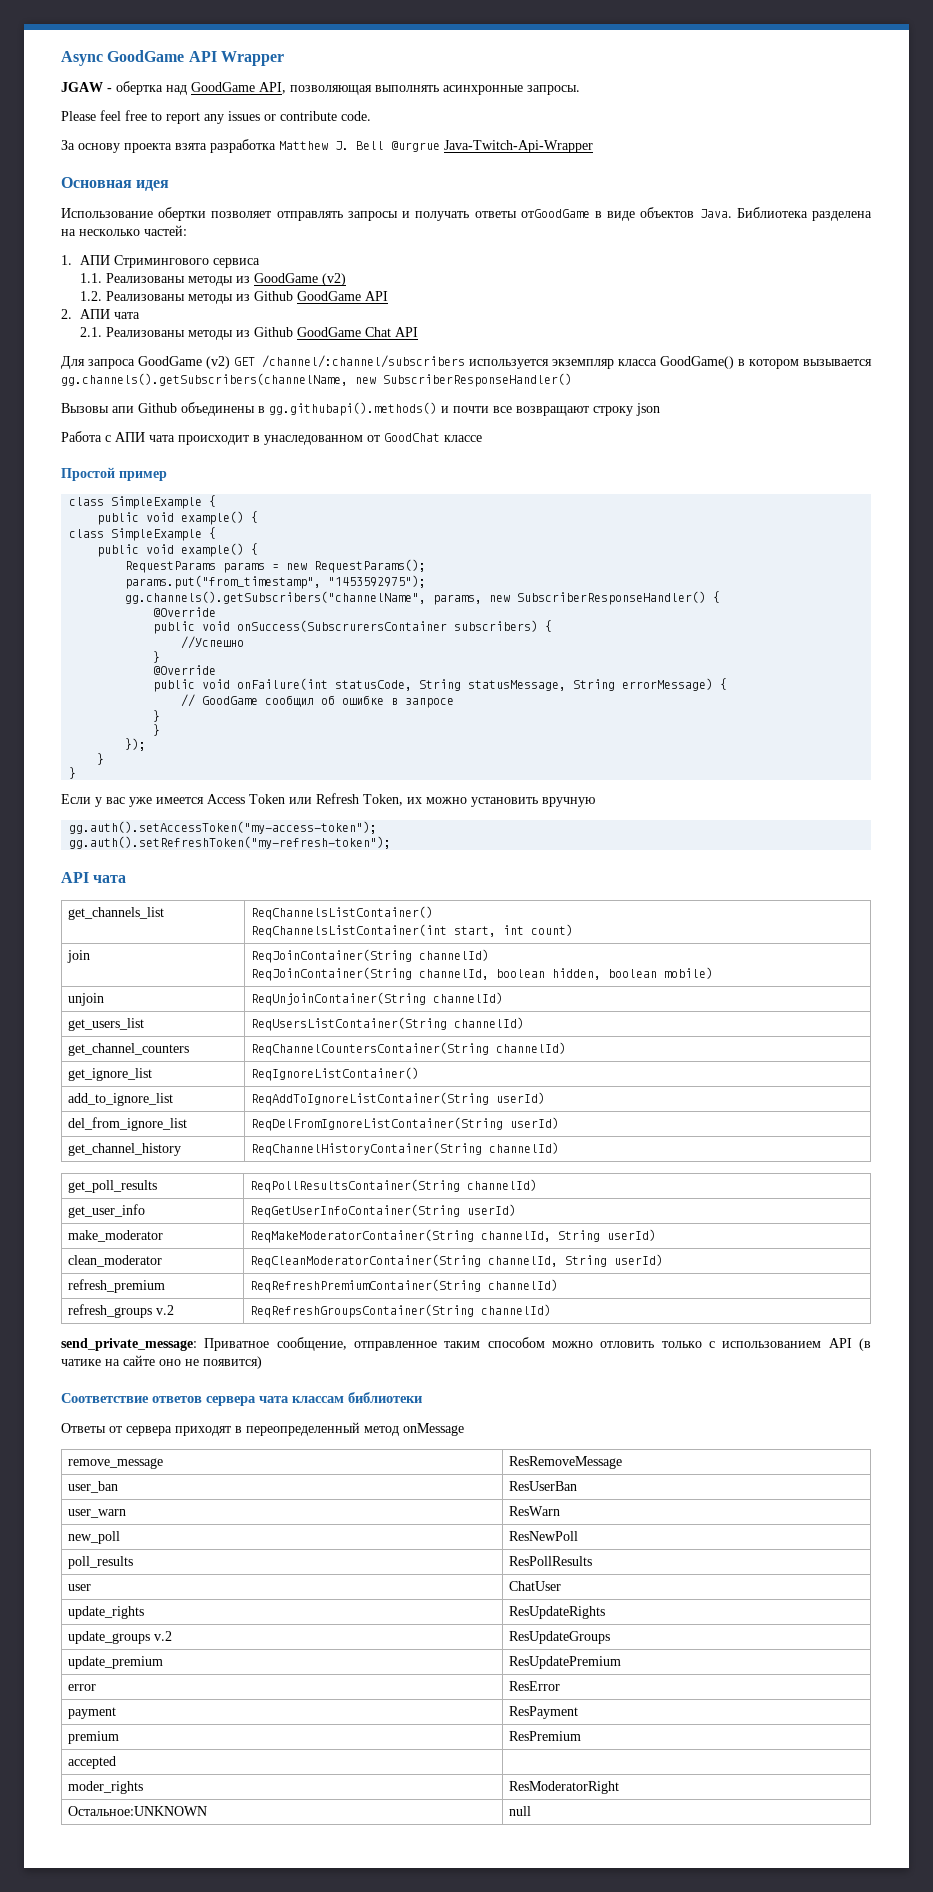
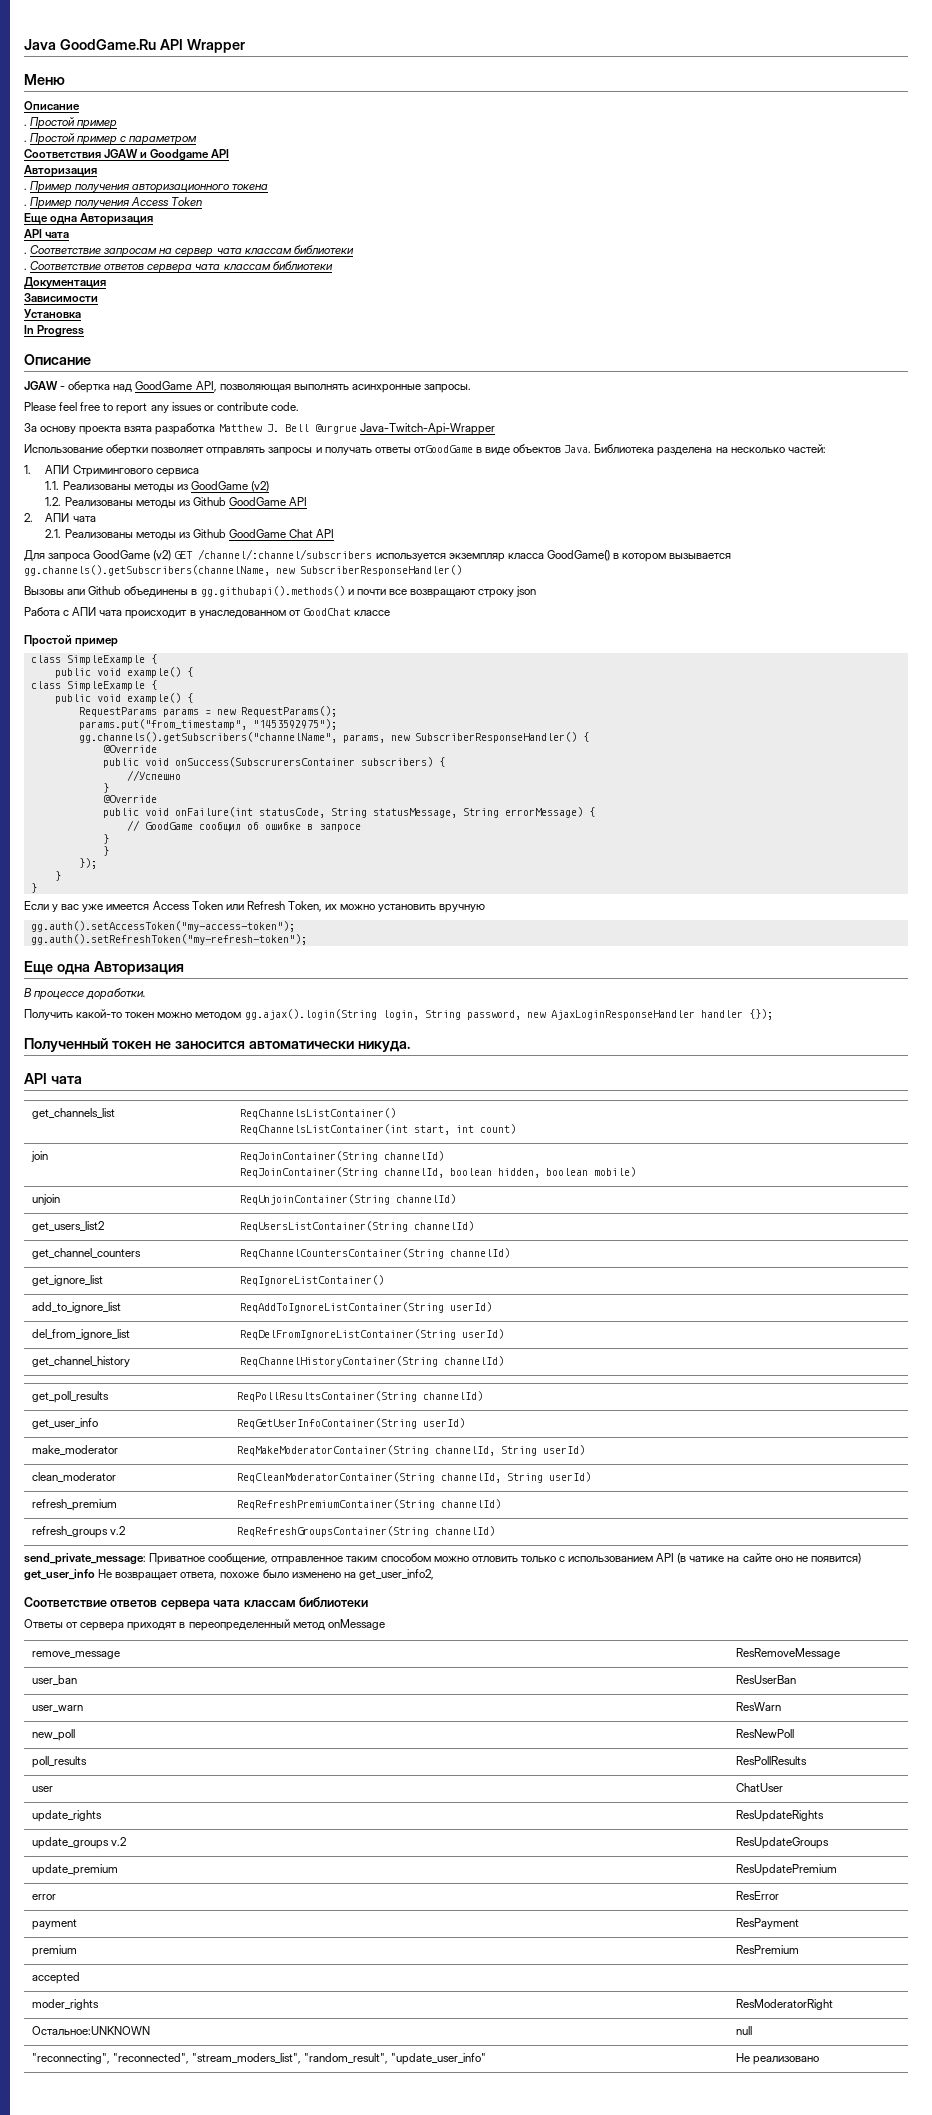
- Async GoodGame API Wrapper
+ Java GoodGame.Ru API Wrapper
+ Меню
+ Описание
+ . Простой пример
+ . Простой пример с параметром
+ Соответствия JGAW и Goodgame API
+ Авторизация
+ . Пример получения авторизационного токена
+ . Пример получения Access Token
+ Еще одна Авторизация
+ API чата
+ . Соответствие запросам на сервер чата классам библиотеки
+ . Соответствие ответов сервера чата классам библиотеки
+ Документация
+ Зависимости
+ Установка
+ In Progress
+ Описание
- Основная идея
  gg.auth().setRefreshToken("my-refresh-token");
+ Еще одна Авторизация
+ В процессе доработки.
+ Получить какой-то токен можно методом gg.ajax().login(String login, String password, new AjaxLoginResponseHandler handler {});
+ Полученный токен не заносится автоматически никуда.
- get_users_list | ReqUsersListContainer(String channelId)
+ get_users_list2 | ReqUsersListContainer(String channelId)
- send_private_message: Приватное сообщение, отправленное таким способом можно отловить только с использованием API (в чатике на сайте оно не появится)
+ send_private_message: Приватное сообщение, отправленное таким способом можно отловить только с использованием API (в чатике на сайте оно не появится) get_user_info Не возвращает ответа, похоже было изменено на get_user_info2,
+ "reconnecting", "reconnected", "stream_moders_list", "random_result", "update_user_info" | Не реализовано

